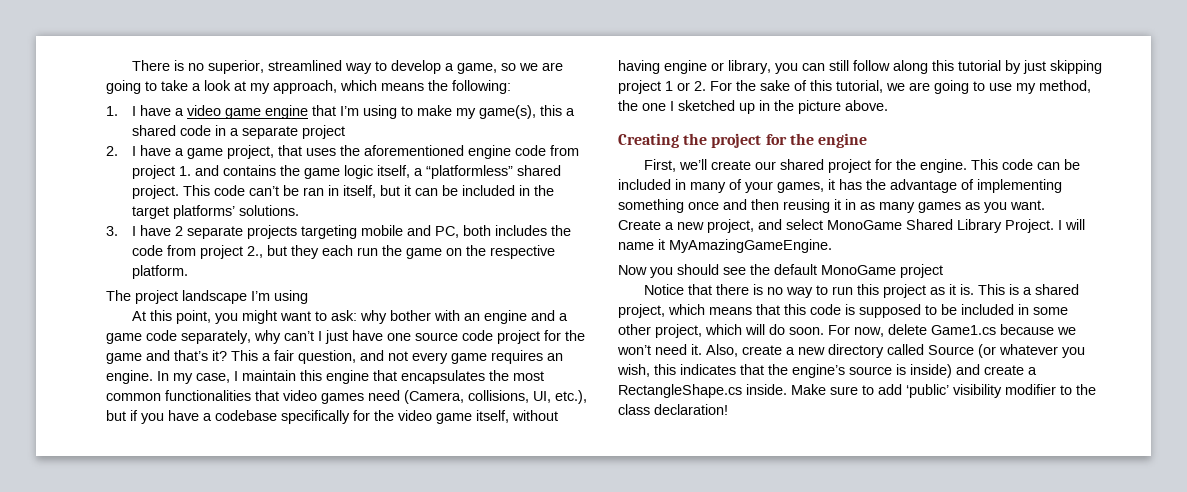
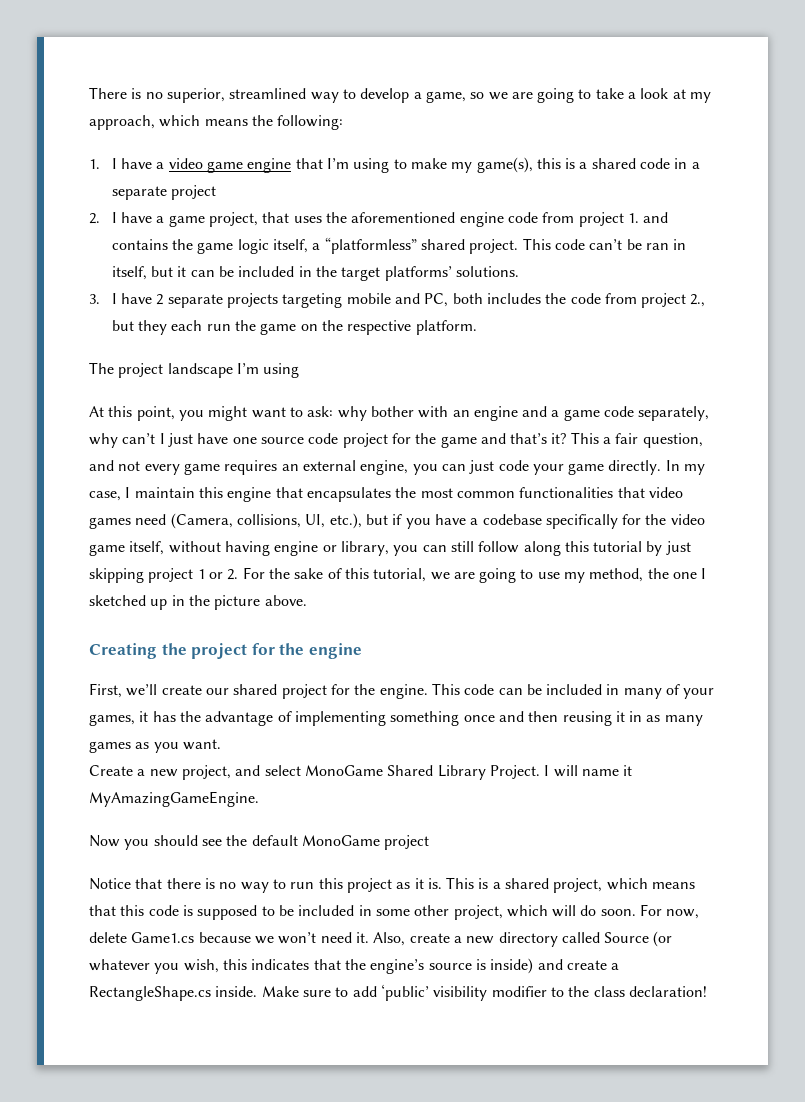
- 1. I have a video game engine that I’m using to make my game(s), this a shared code in a separate project
+ 1. I have a video game engine that I’m using to make my game(s), this is a shared code in a separate project
- This a fair question, and not every game requires an engine.
+ This a fair question, and not every game requires an external engine, you can just code your game directly.

